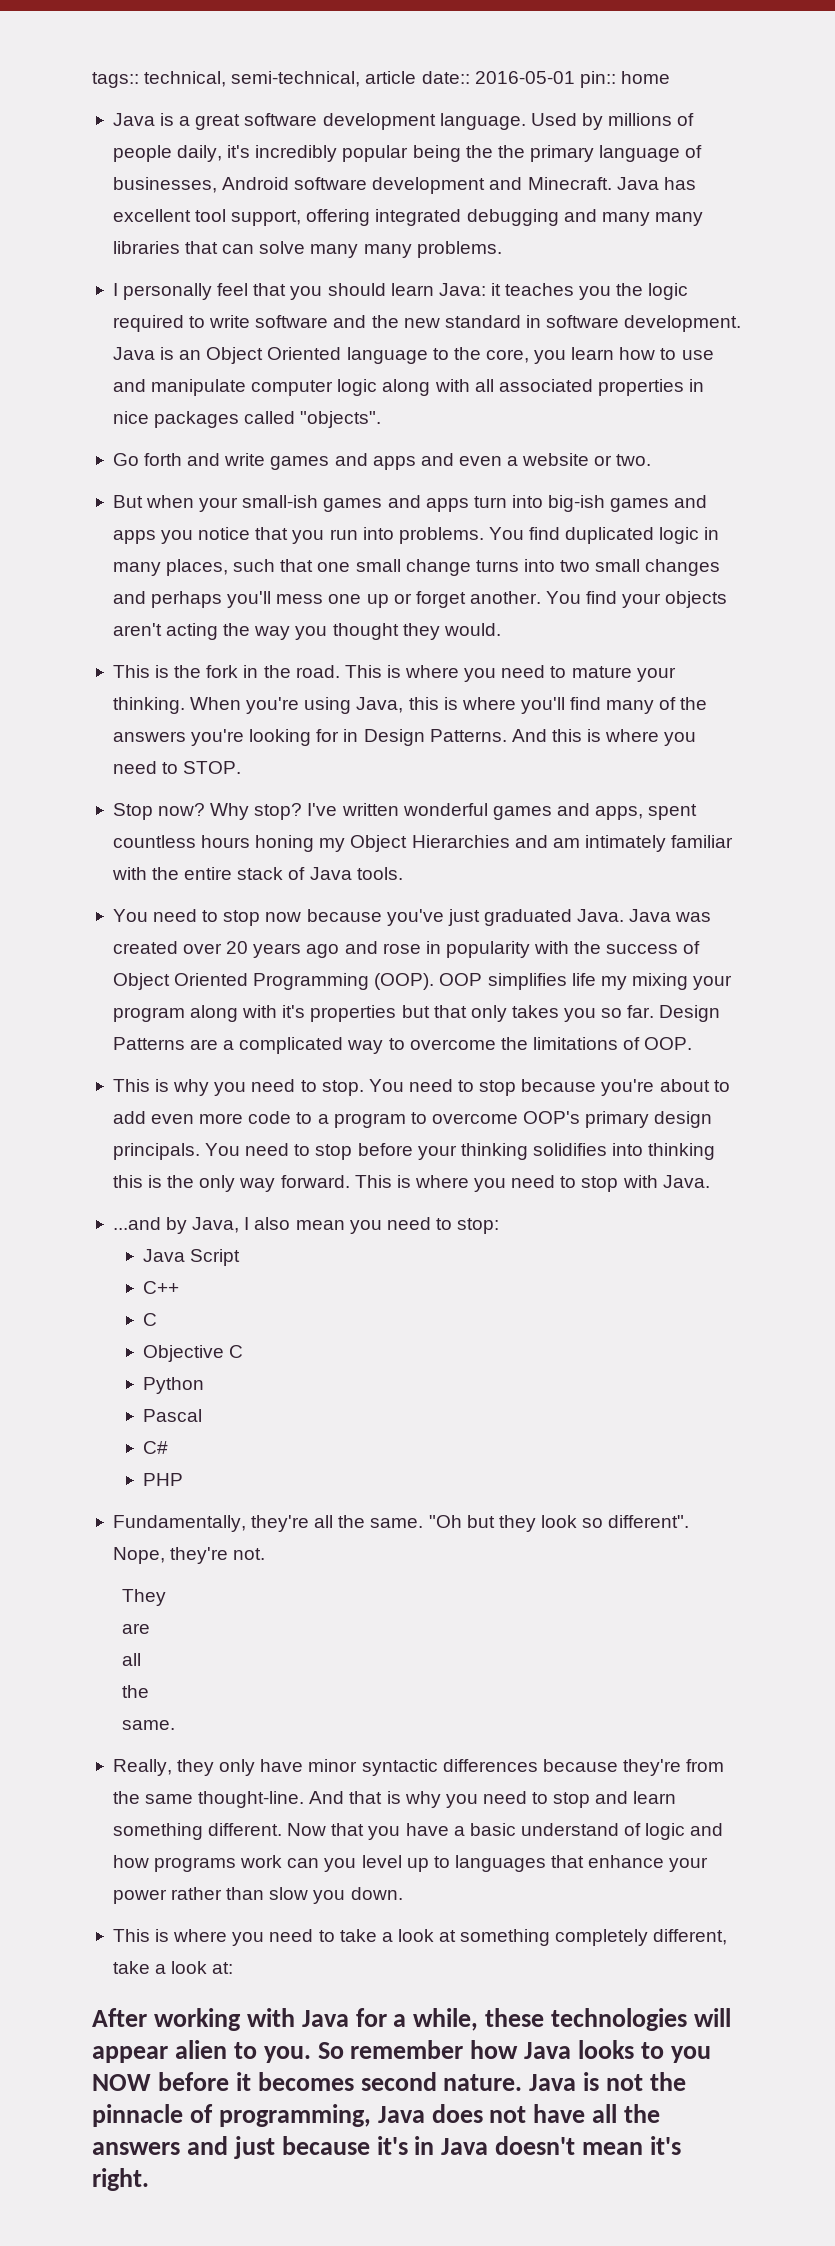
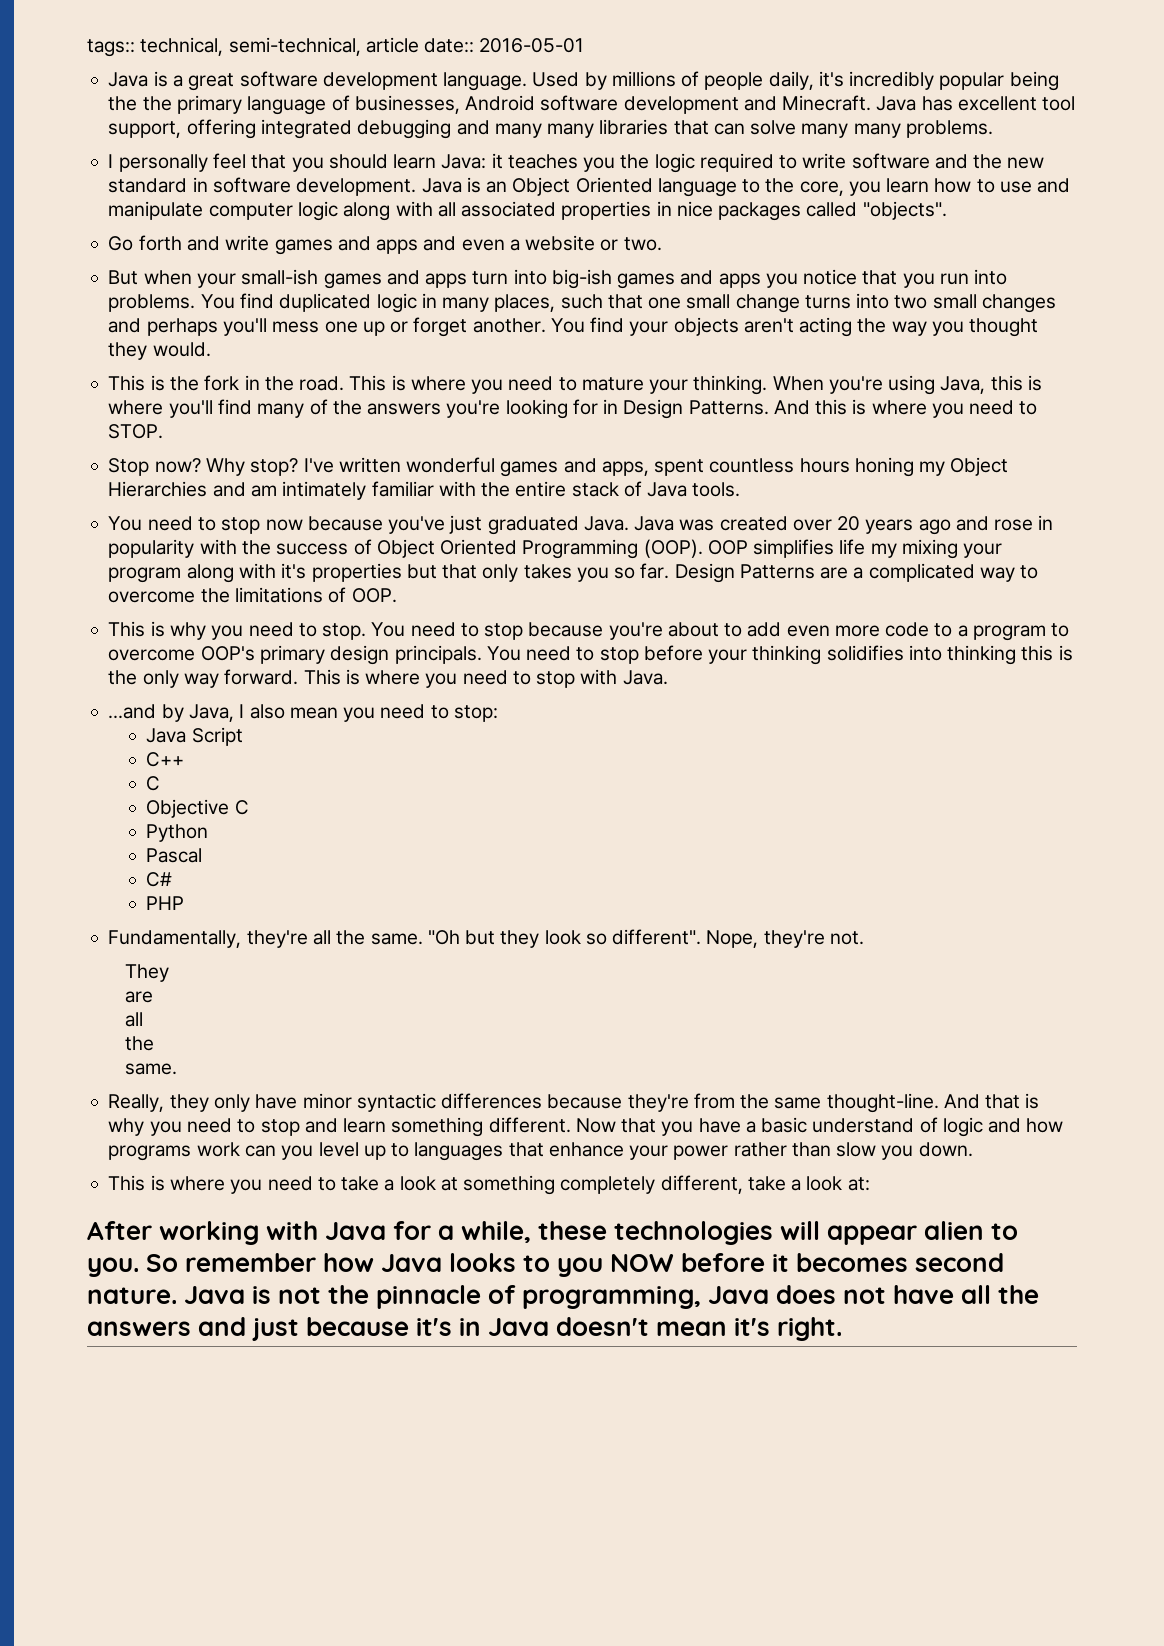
- tags:: technical, semi-technical, article date:: 2016-05-01 pin:: home
+ tags:: technical, semi-technical, article date:: 2016-05-01

